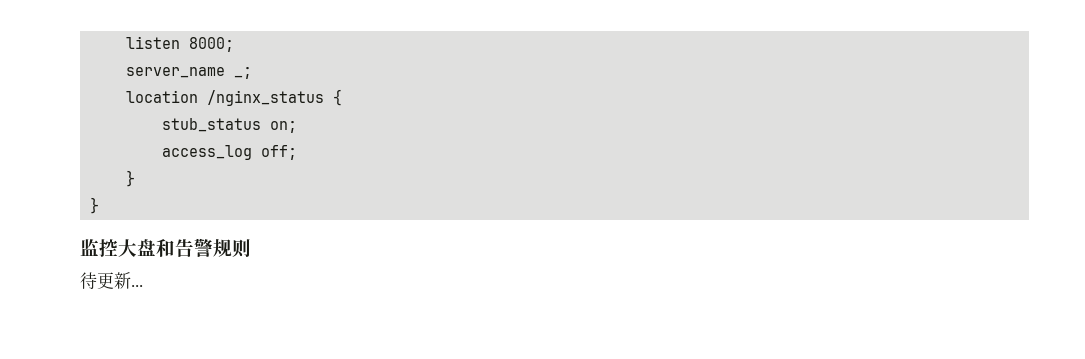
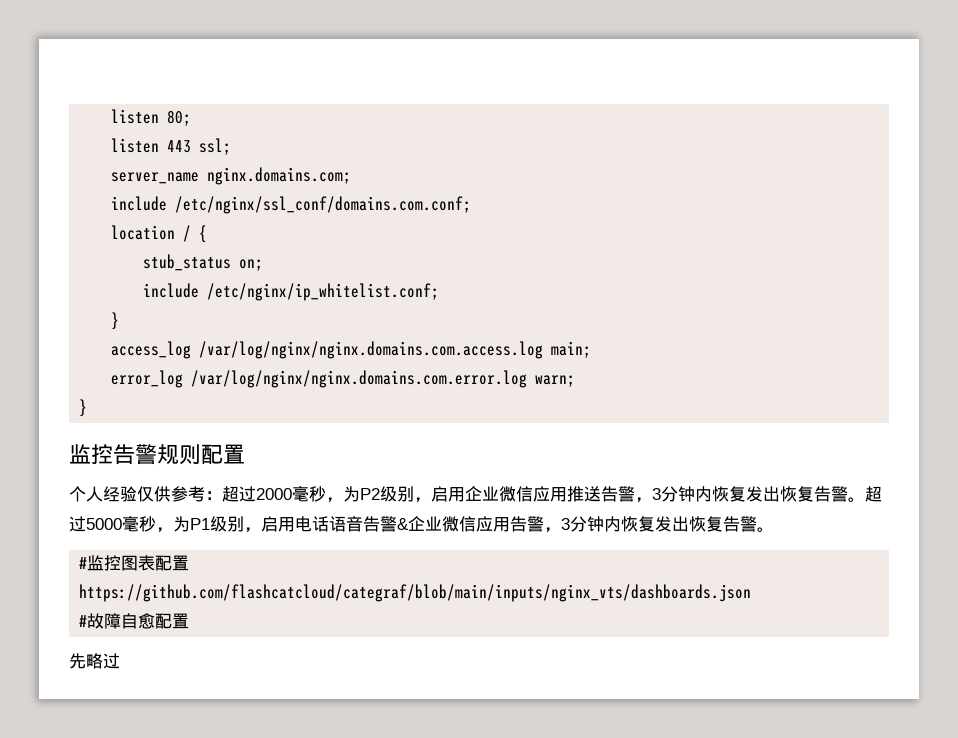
- listen 8000;
- server_name _;
+ listen 80;
+ listen 443 ssl;
+ server_name nginx.domains.com;
+ include /etc/nginx/ssl_conf/domains.com.conf;
- location /nginx_status {
+ location / {
- access_log off;
+ include /etc/nginx/ip_whitelist.conf;
  }
+ access_log /var/log/nginx/nginx.domains.com.access.log main;
+ error_log /var/log/nginx/nginx.domains.com.error.log warn;
- 监控大盘和告警规则
- 待更新...
+ 监控告警规则配置
+ 个人经验仅供参考：超过2000毫秒，为P2级别，启用企业微信应用推送告警，3分钟内恢复发出恢复告警。超过5000毫秒，为P1级别，启用电话语音告警&企业微信应用告警，3分钟内恢复发出恢复告警。
+ #监控图表配置
+ https://github.com/flashcatcloud/categraf/blob/main/inputs/nginx_vts/dashboards.json
+ #故障自愈配置
+ 先略过

